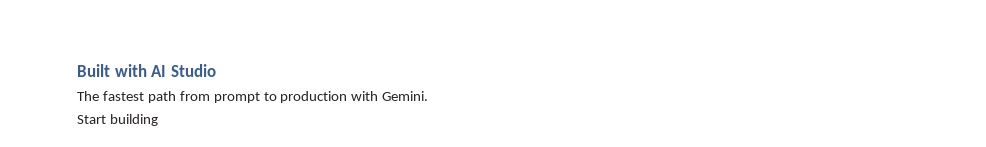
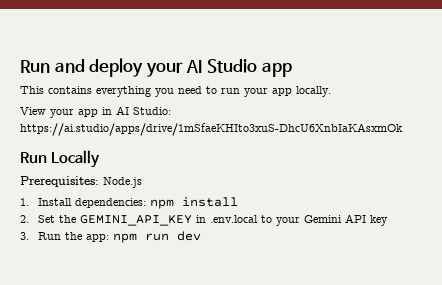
- Built with AI Studio
- The fastest path from prompt to production with Gemini.
- Start building
+ Run and deploy your AI Studio app
+ This contains everything you need to run your app locally.
+ View your app in AI Studio: https://ai.studio/apps/drive/1mSfaeKHIto3xuS-DhcU6XnbIaKAsxmOk
+ Run Locally
+ Prerequisites: Node.js
+ 1. Install dependencies: npm install
+ 2. Set the GEMINI_API_KEY in .env.local to your Gemini API key
+ 3. Run the app: npm run dev

